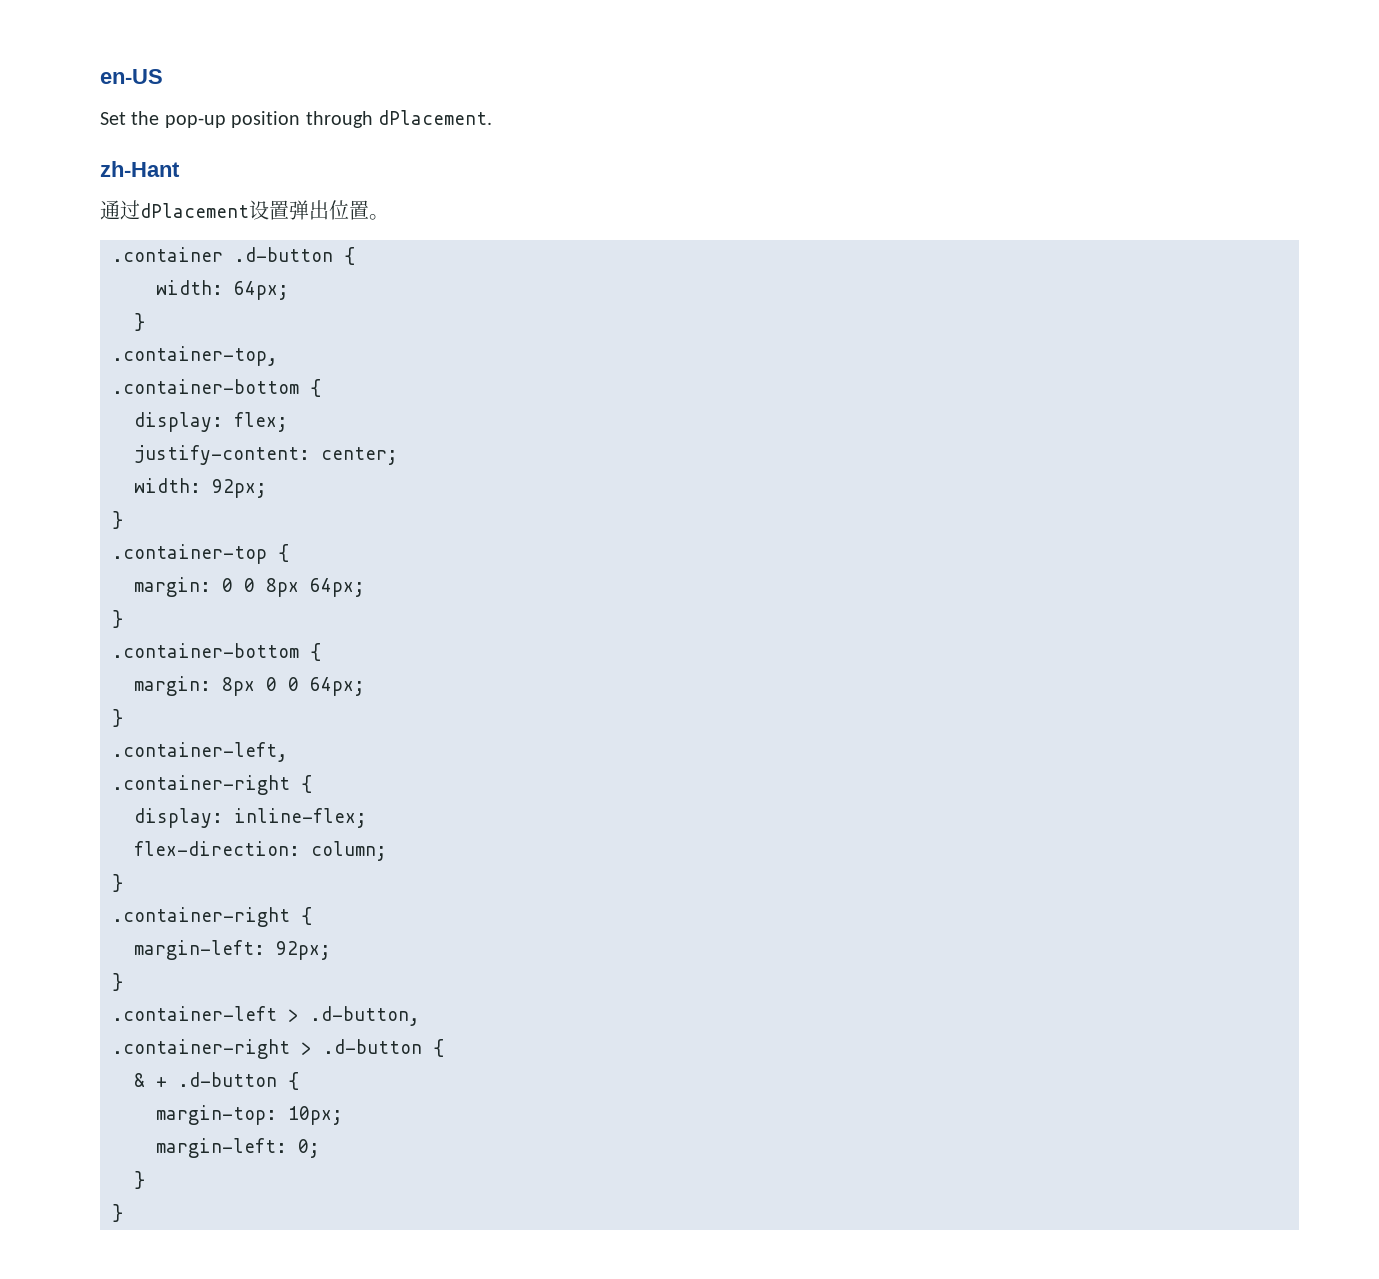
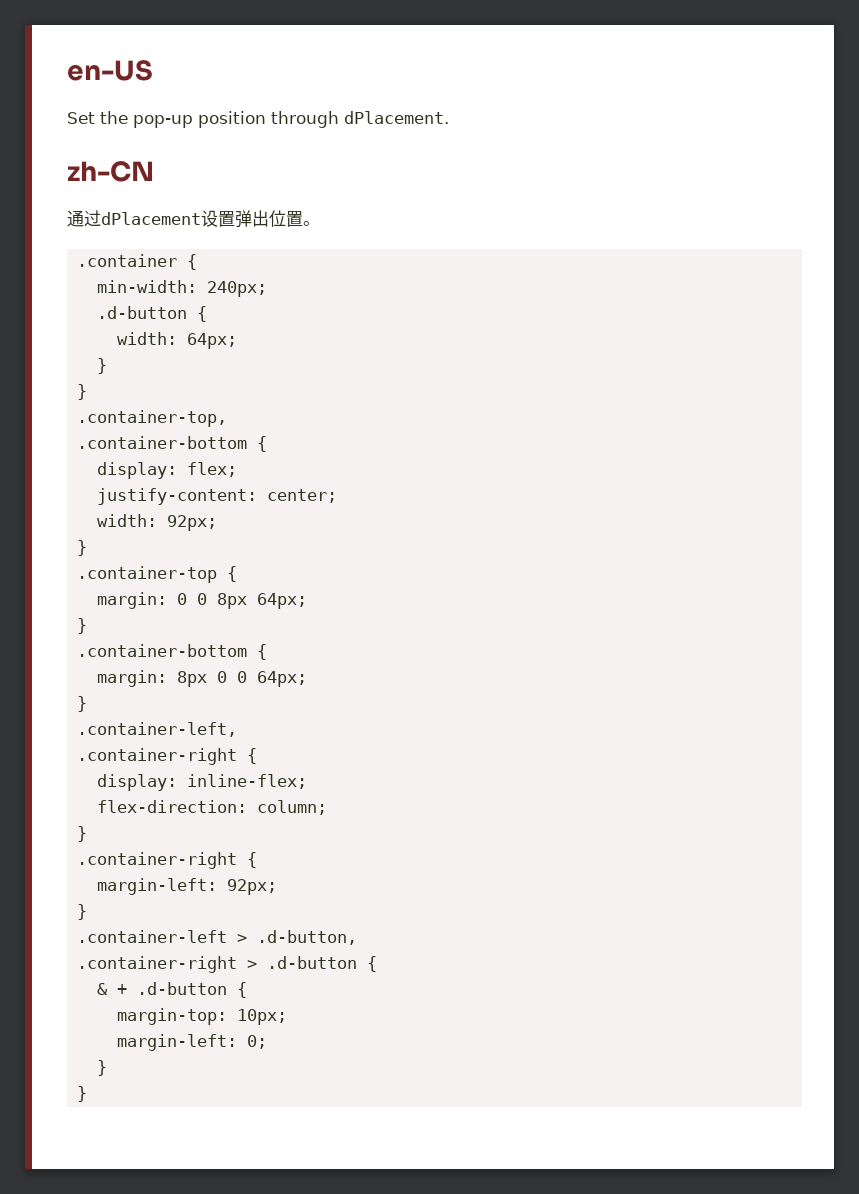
- zh-Hant
+ zh-CN
- .container .d-button {
+ .container {
+ min-width: 240px;
+ .d-button {
  width: 64px;
+ }

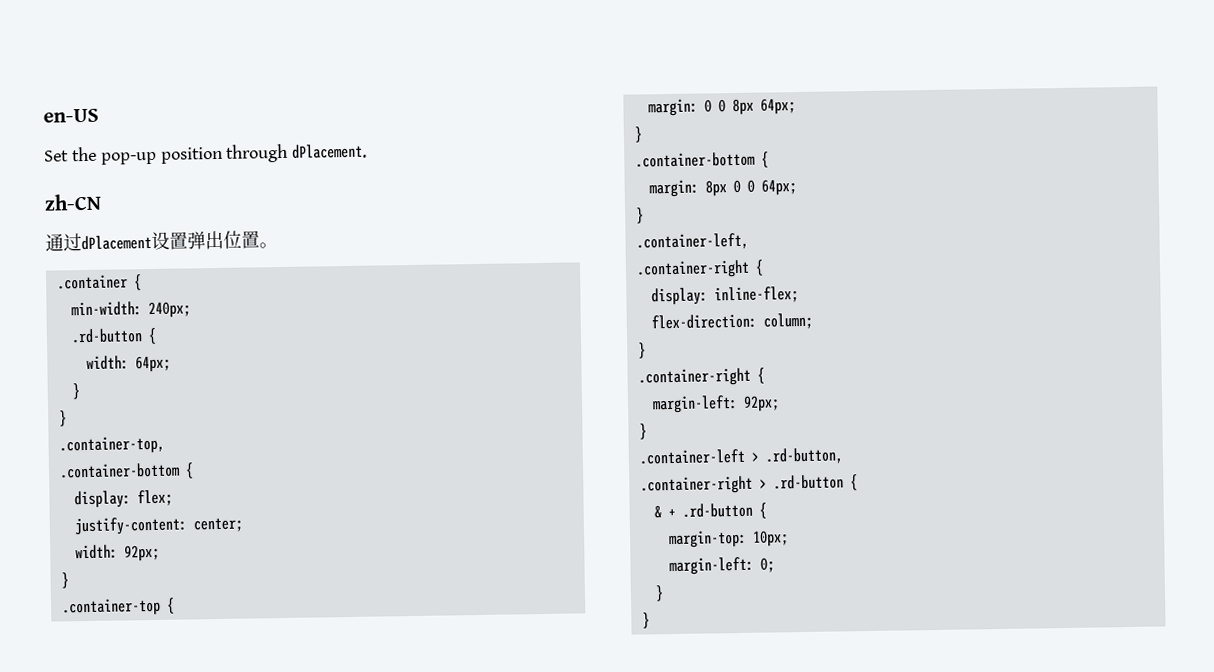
  min-width: 240px;
- .d-button {
+ .rd-button {
- .container-left > .d-button,
+ .container-left > .rd-button,
- .container-right > .d-button {
+ .container-right > .rd-button {
- & + .d-button {
+ & + .rd-button {

